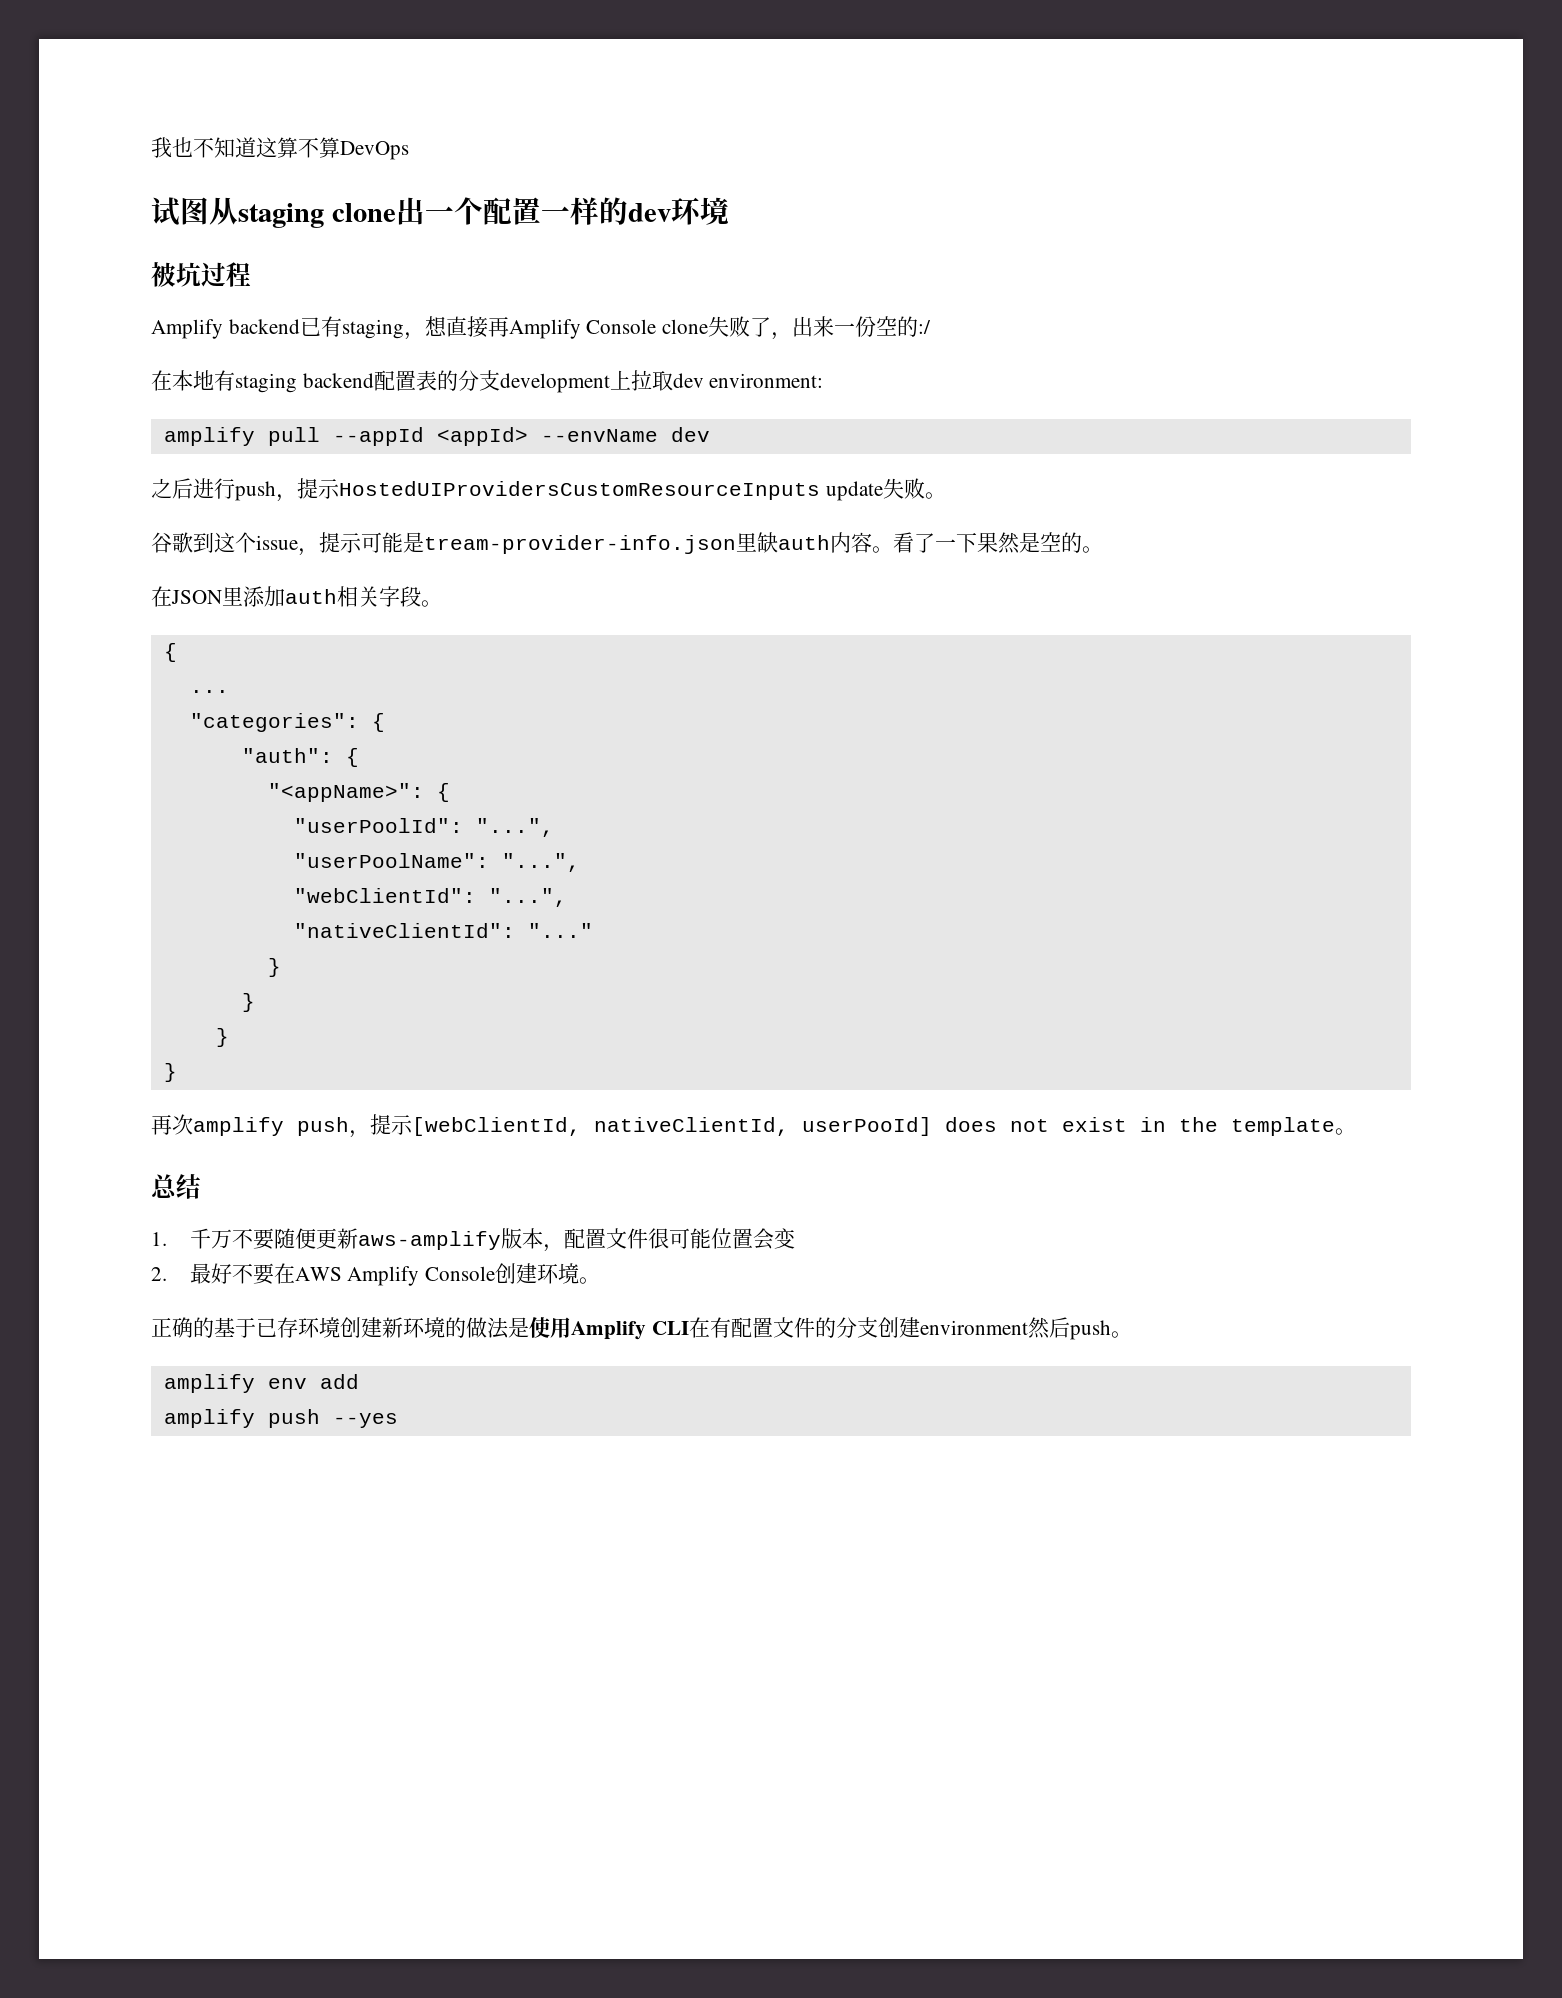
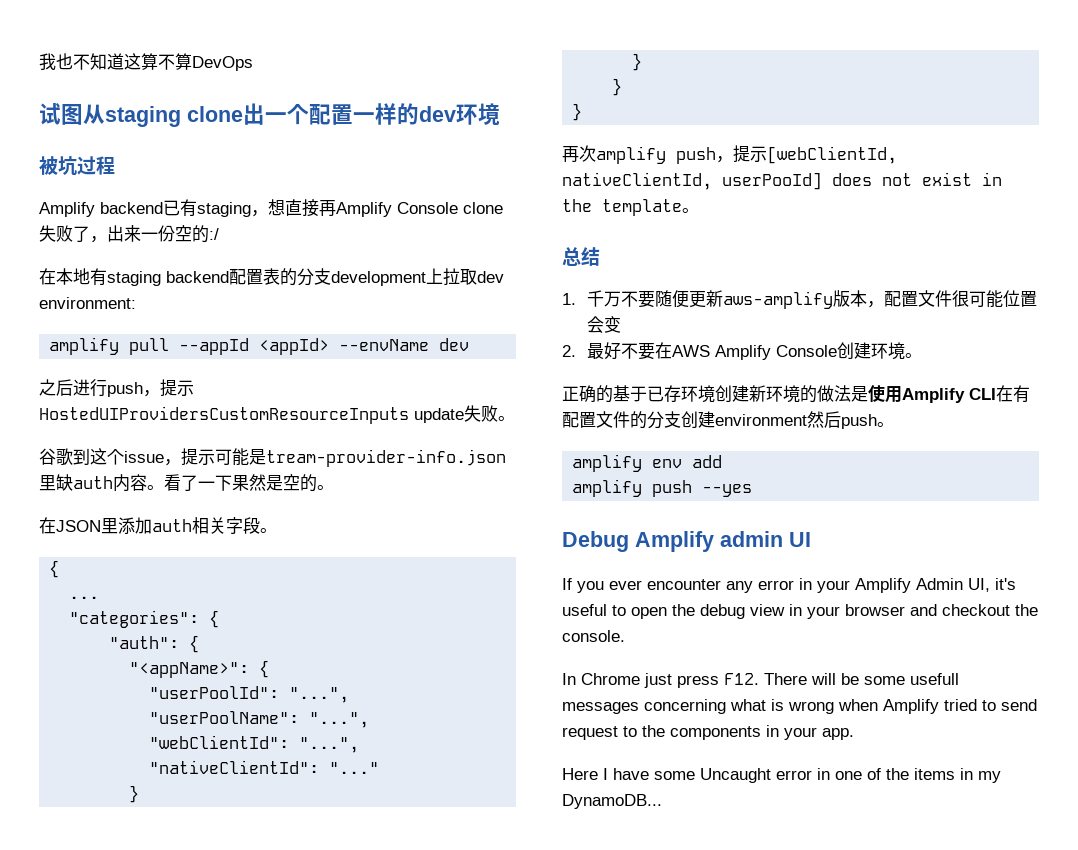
+ Debug Amplify admin UI
+ If you ever encounter any error in your Amplify Admin UI, it's useful to open the debug view in your browser and checkout the console.
+ In Chrome just press F12. There will be some usefull messages concerning what is wrong when Amplify tried to send request to the components in your app.
+ Here I have some Uncaught error in one of the items in my DynamoDB...

